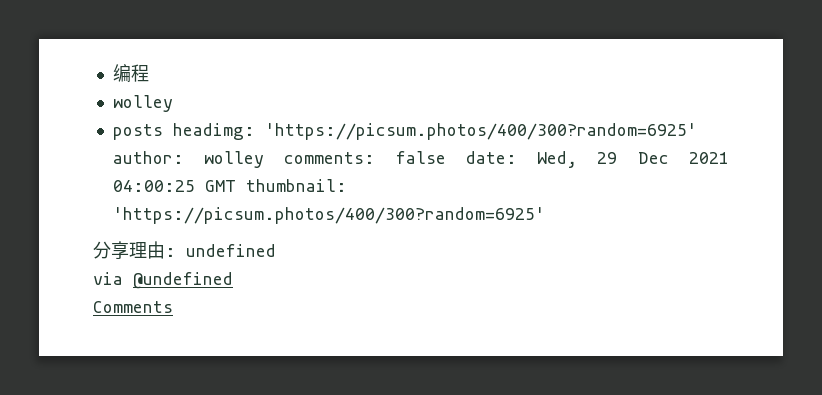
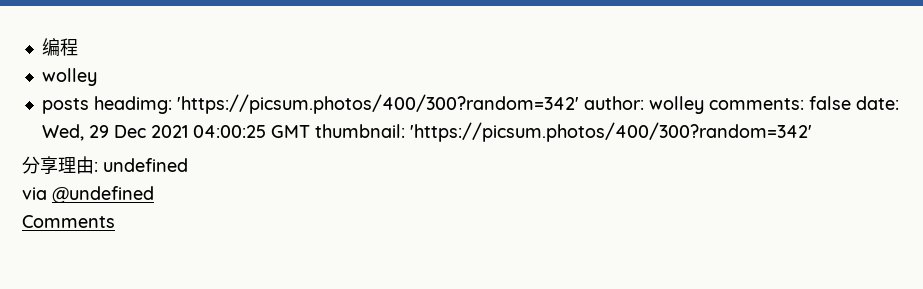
- posts headimg: 'https://picsum.photos/400/300?random=6925' author: wolley comments: false date: Wed, 29 Dec 2021 04:00:25 GMT thumbnail: 'https://picsum.photos/400/300?random=6925'
+ posts headimg: 'https://picsum.photos/400/300?random=342' author: wolley comments: false date: Wed, 29 Dec 2021 04:00:25 GMT thumbnail: 'https://picsum.photos/400/300?random=342'

